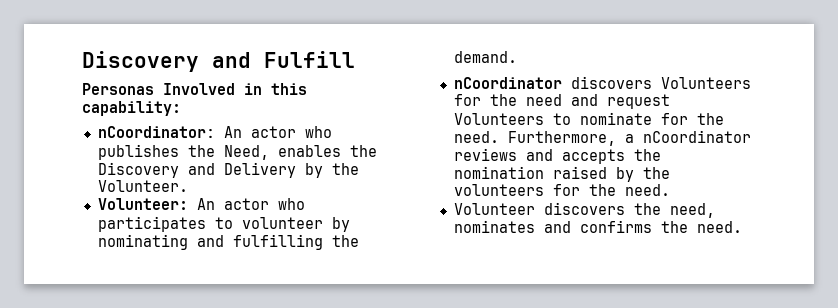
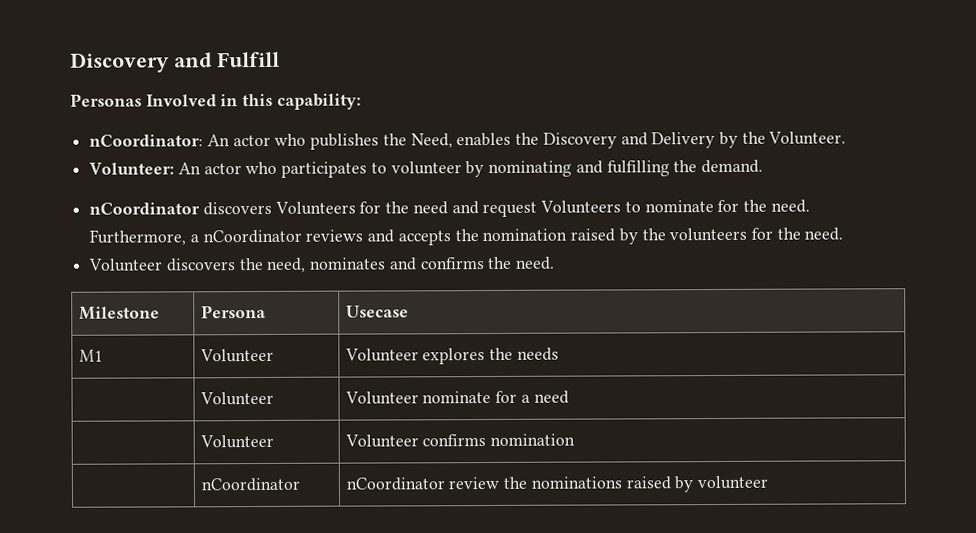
+ Milestone | Persona | Usecase
+ M1 | Volunteer | Volunteer explores the needs
+ | Volunteer | Volunteer nominate for a need
+ | Volunteer | Volunteer confirms nomination
+ | nCoordinator | nCoordinator review the nominations raised by volunteer

